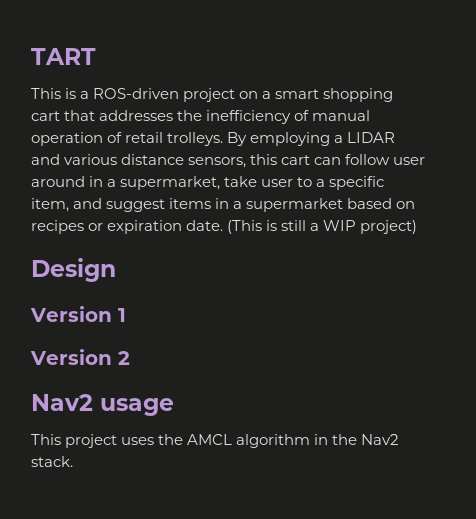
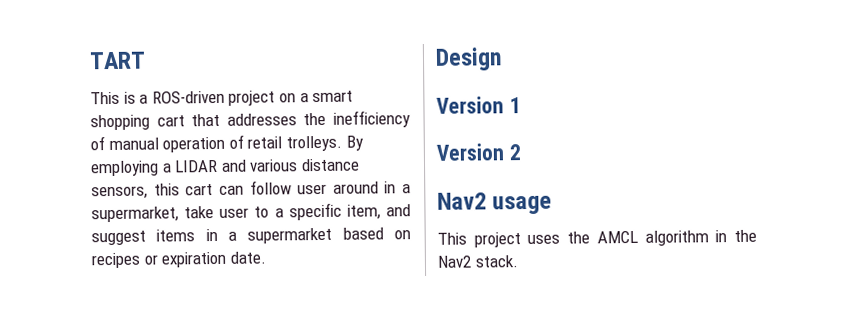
- (This is still a WIP project)

